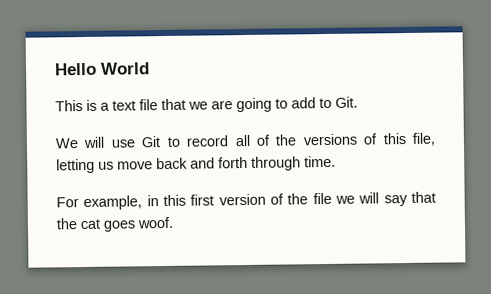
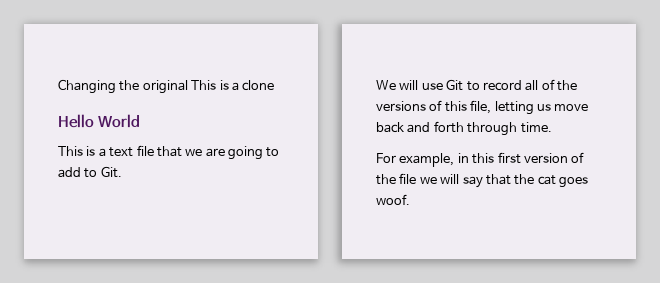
+ Changing the original This is a clone

